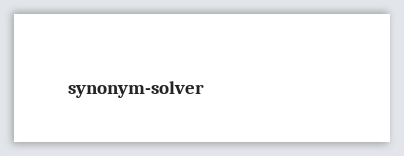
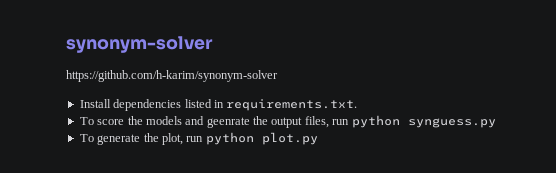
+ https://github.com/h-karim/synonym-solver
+ Install dependencies listed in requirements.txt.
+ To score the models and geenrate the output files, run python synguess.py
+ To generate the plot, run python plot.py

